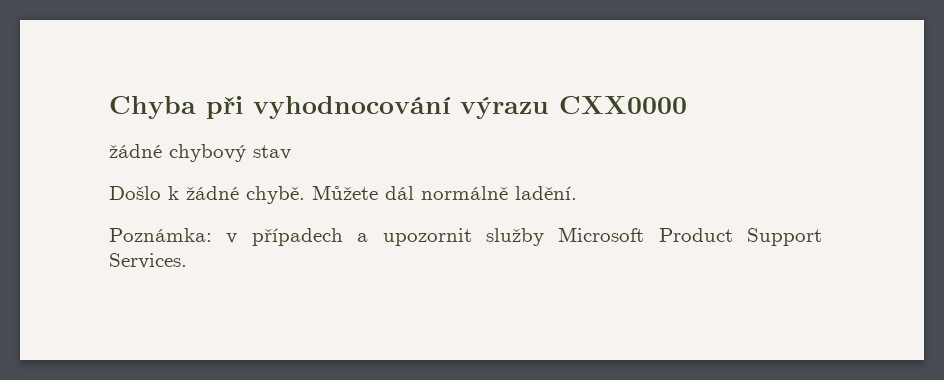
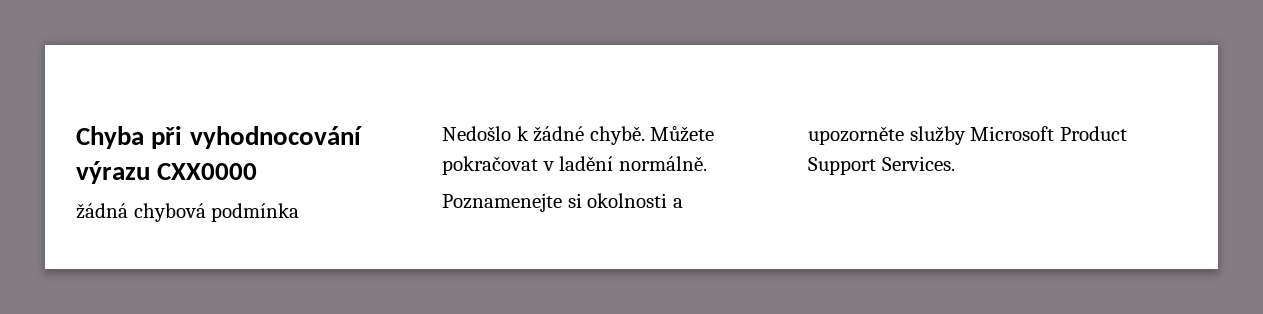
- žádné chybový stav
- Došlo k žádné chybě. Můžete dál normálně ladění.
- Poznámka: v případech a upozornit služby Microsoft Product Support Services.
+ žádná chybová podmínka
+ Nedošlo k žádné chybě. Můžete pokračovat v ladění normálně.
+ Poznamenejte si okolnosti a upozorněte služby Microsoft Product Support Services.

